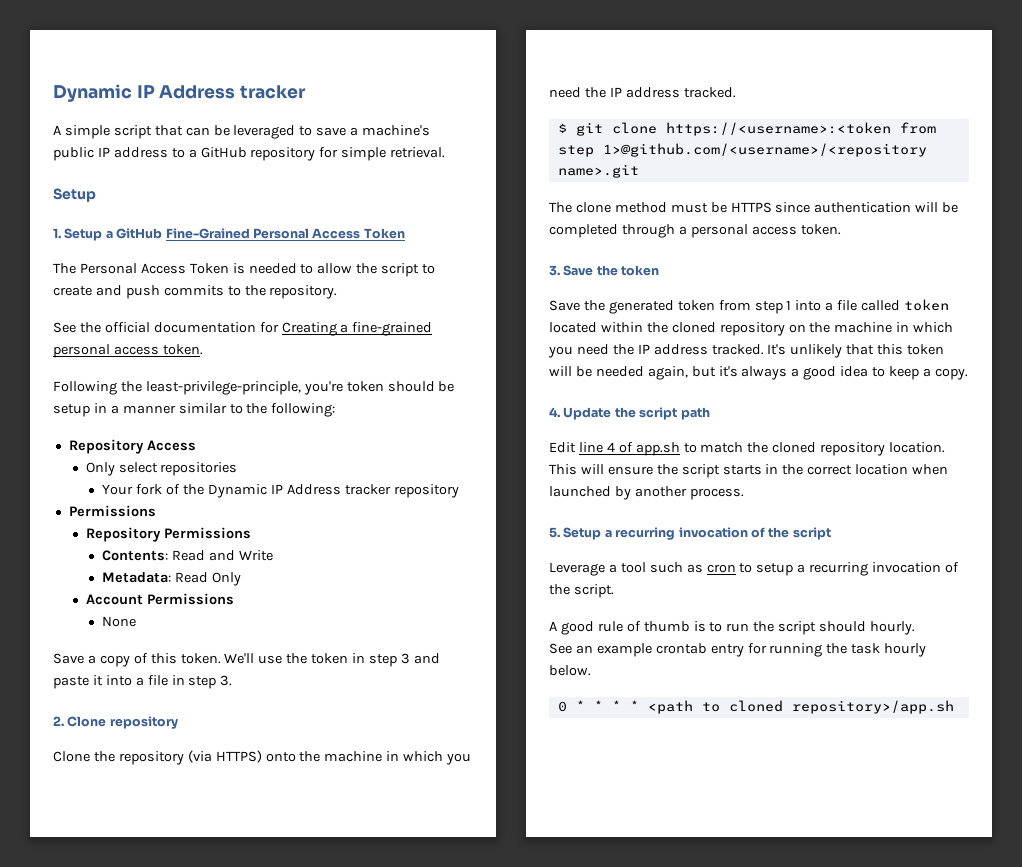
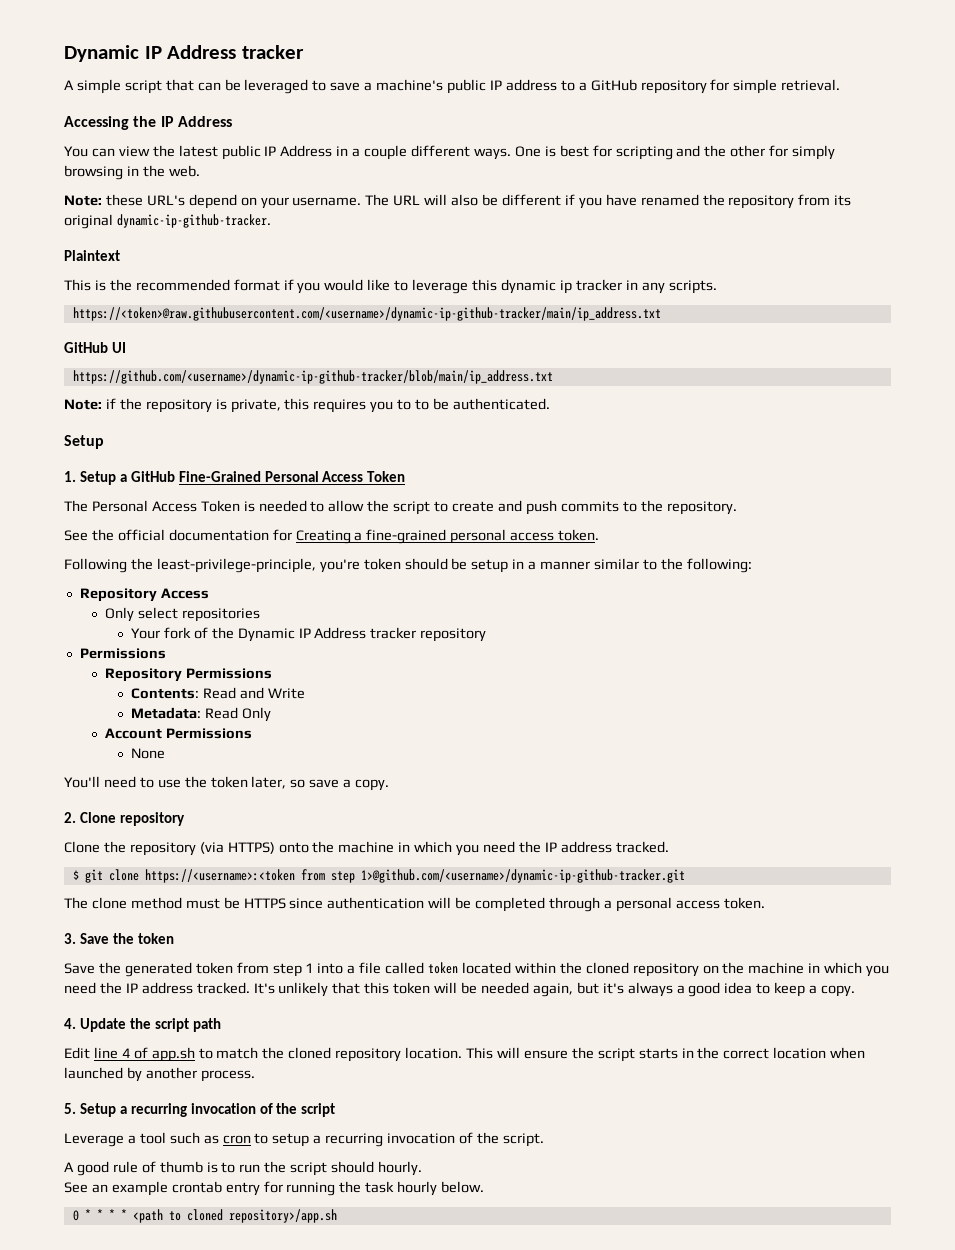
+ Accessing the IP Address
+ You can view the latest public IP Address in a couple different ways. One is best for scripting and the other for simply browsing in the web.
+ Note: these URL's depend on your username. The URL will also be different if you have renamed the repository from its original dynamic-ip-github-tracker.
+ Plaintext
+ This is the recommended format if you would like to leverage this dynamic ip tracker in any scripts.
+ https://<token>@raw.githubusercontent.com/<username>/dynamic-ip-github-tracker/main/ip_address.txt
+ GitHub UI
+ https://github.com/<username>/dynamic-ip-github-tracker/blob/main/ip_address.txt
+ Note: if the repository is private, this requires you to to be authenticated.
- Save a copy of this token. We'll use the token in step 3 and paste it into a file in step 3.
+ You'll need to use the token later, so save a copy.
- $ git clone https://<username>:<token from step 1>@github.com/<username>/<repository name>.git
+ $ git clone https://<username>:<token from step 1>@github.com/<username>/dynamic-ip-github-tracker.git

